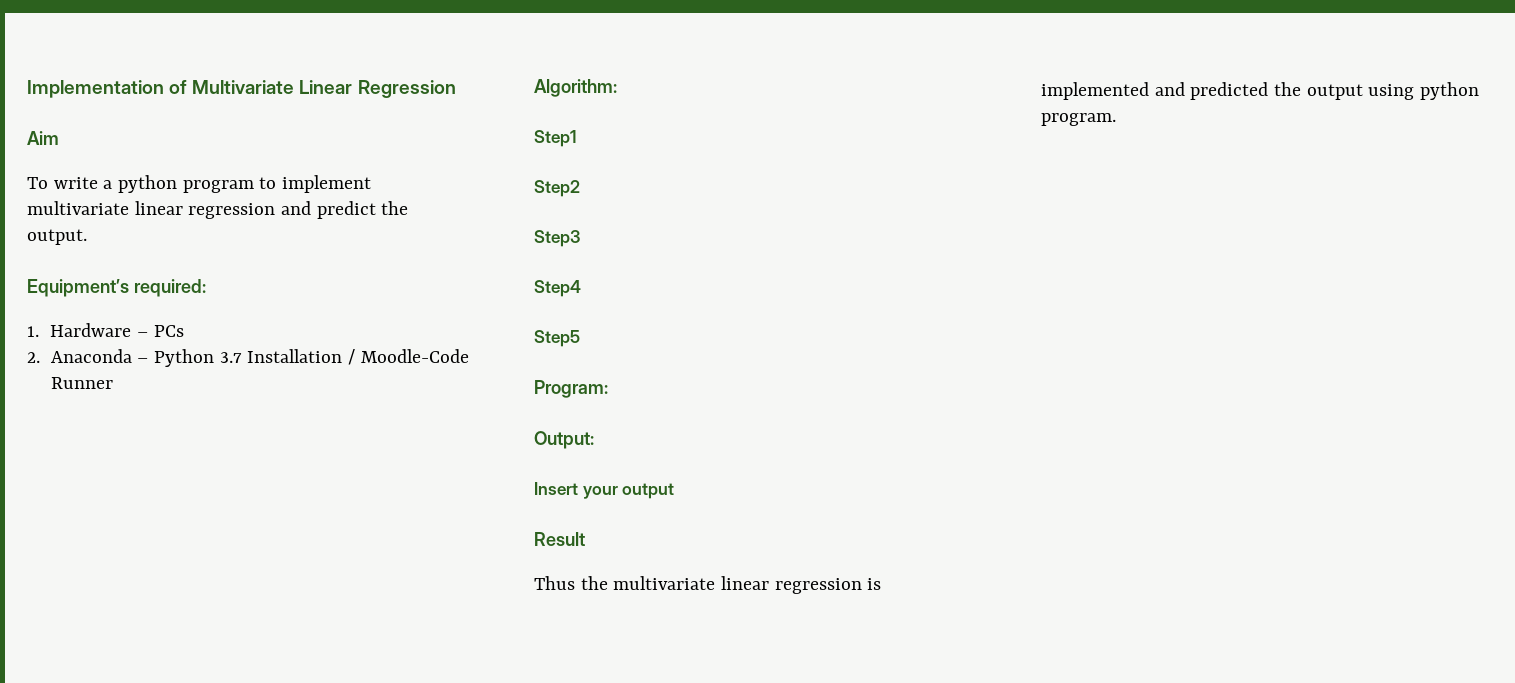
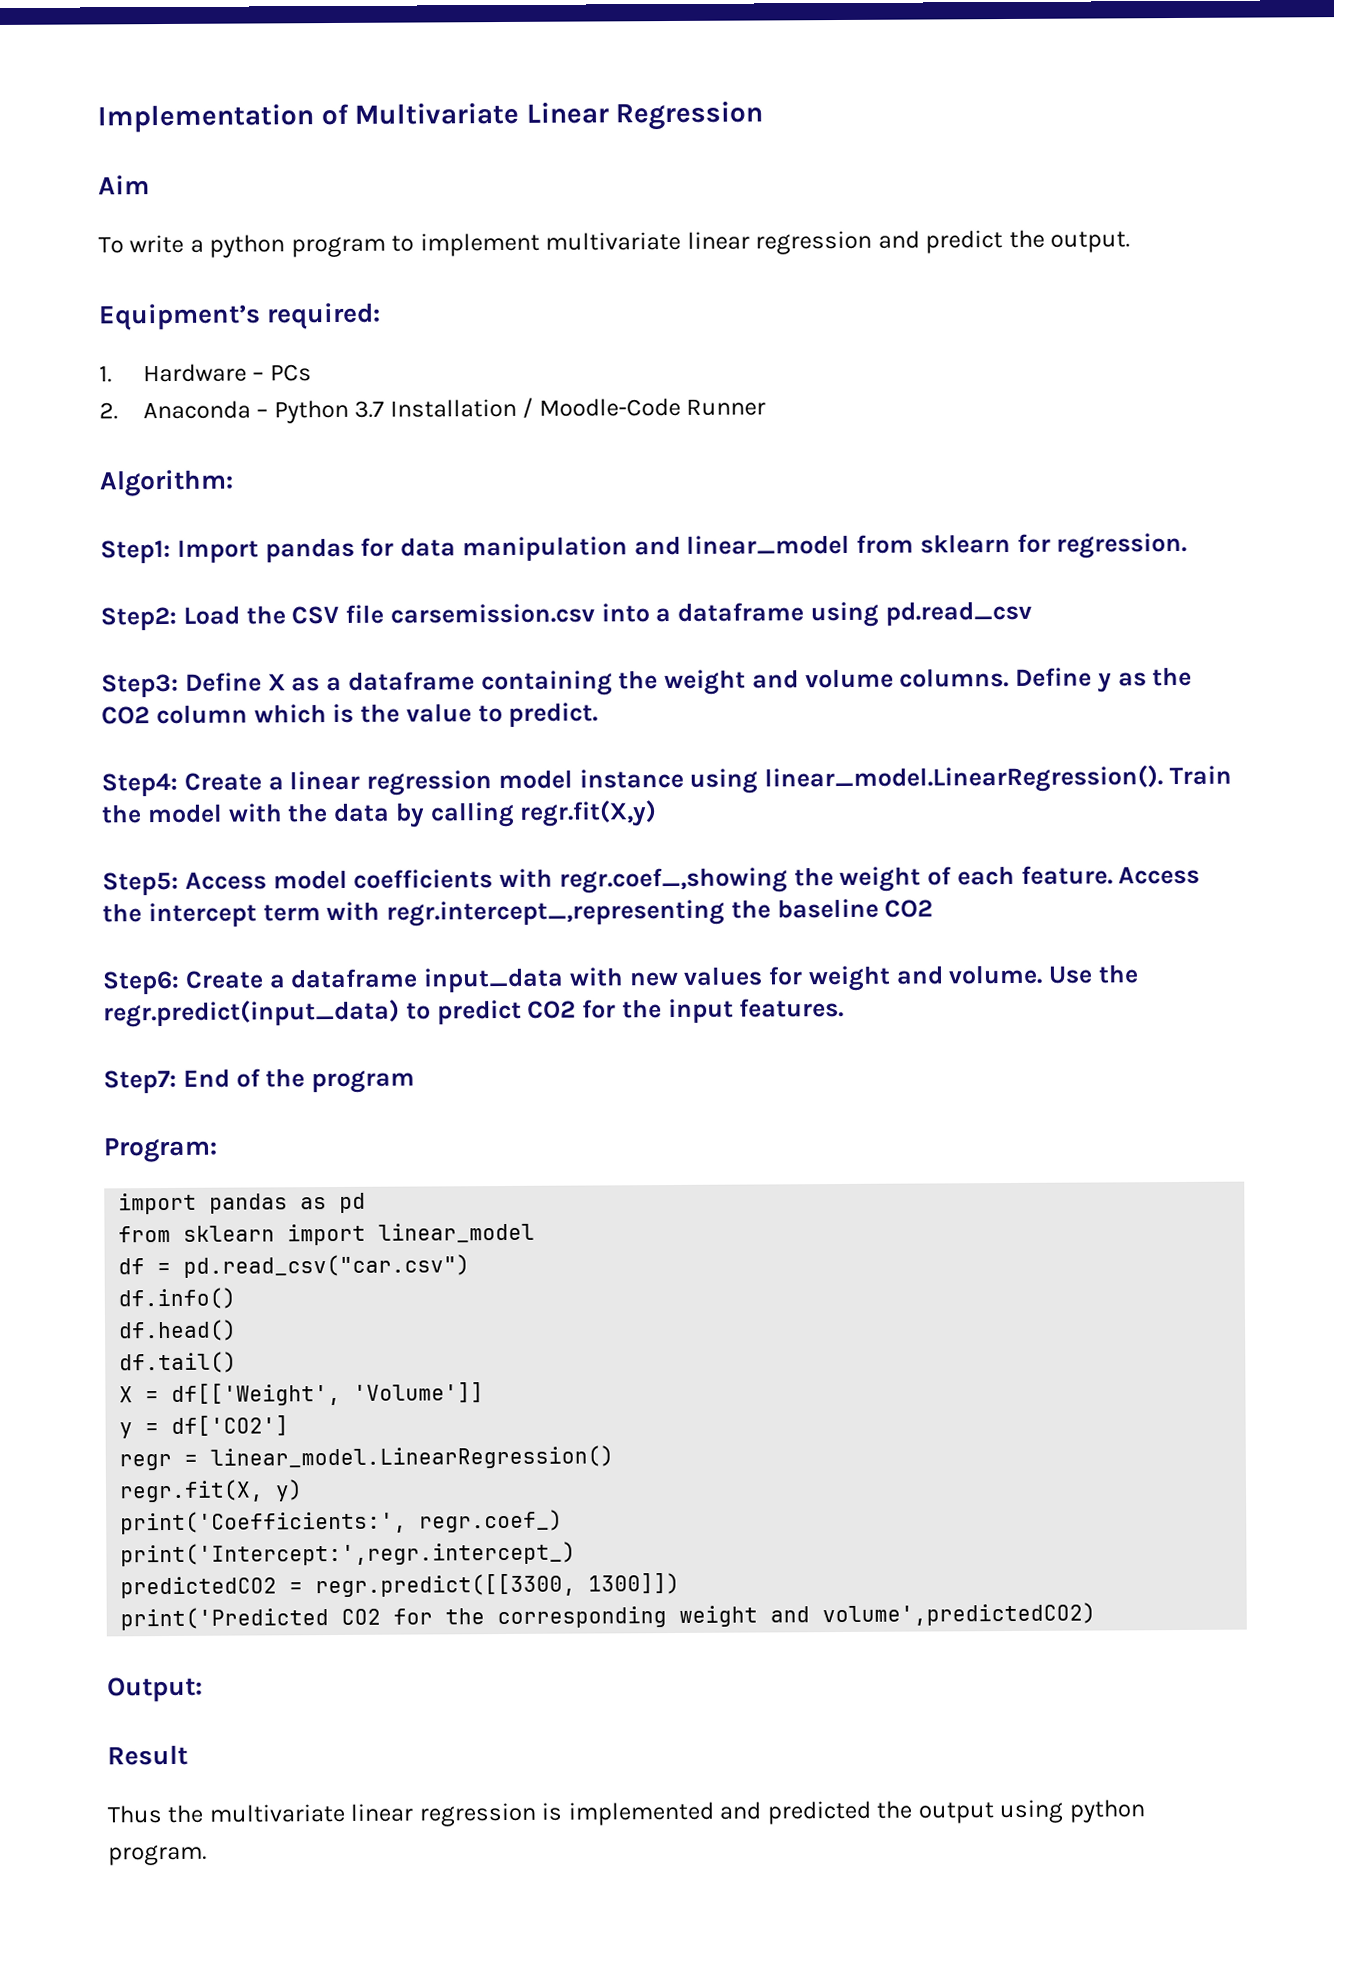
- Step1
- Step2
- Step3
- Step4
- Step5
+ Step1: Import pandas for data manipulation and linear_model from sklearn for regression.
+ Step2: Load the CSV file carsemission.csv into a dataframe using pd.read_csv
+ Step3: Define X as a dataframe containing the weight and volume columns. Define y as the CO2 column which is the value to predict.
+ Step4: Create a linear regression model instance using linear_model.LinearRegression(). Train the model with the data by calling regr.fit(X,y)
+ Step5: Access model coefficients with regr.coef_,showing the weight of each feature. Access the intercept term with regr.intercept_,representing the baseline CO2
+ Step6: Create a dataframe input_data with new values for weight and volume. Use the regr.predict(input_data) to predict CO2 for the input features.
+ Step7: End of the program
  Program:
+ import pandas as pd
+ from sklearn import linear_model
+ df = pd.read_csv("car.csv")
+ df.info()
+ df.head()
+ df.tail()
+ X = df[['Weight', 'Volume']]
+ y = df['CO2']
+ regr = linear_model.LinearRegression()
+ regr.fit(X, y)
+ print('Coefficients:', regr.coef_)
+ print('Intercept:',regr.intercept_)
+ predictedCO2 = regr.predict([[3300, 1300]])
+ print('Predicted CO2 for the corresponding weight and volume',predictedCO2)
  Output:
- Insert your output

